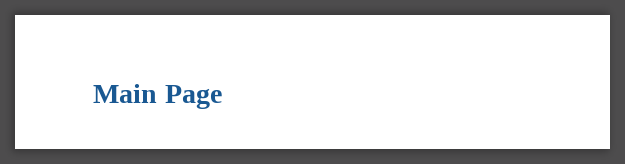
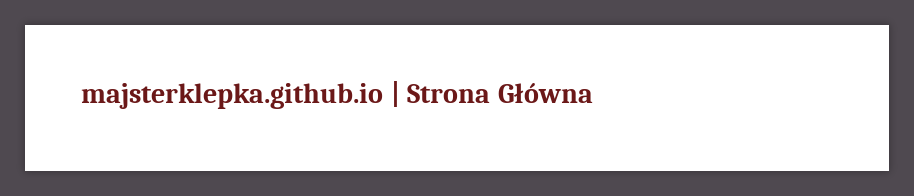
- Main Page
+ majsterklepka.github.io | Strona Główna

